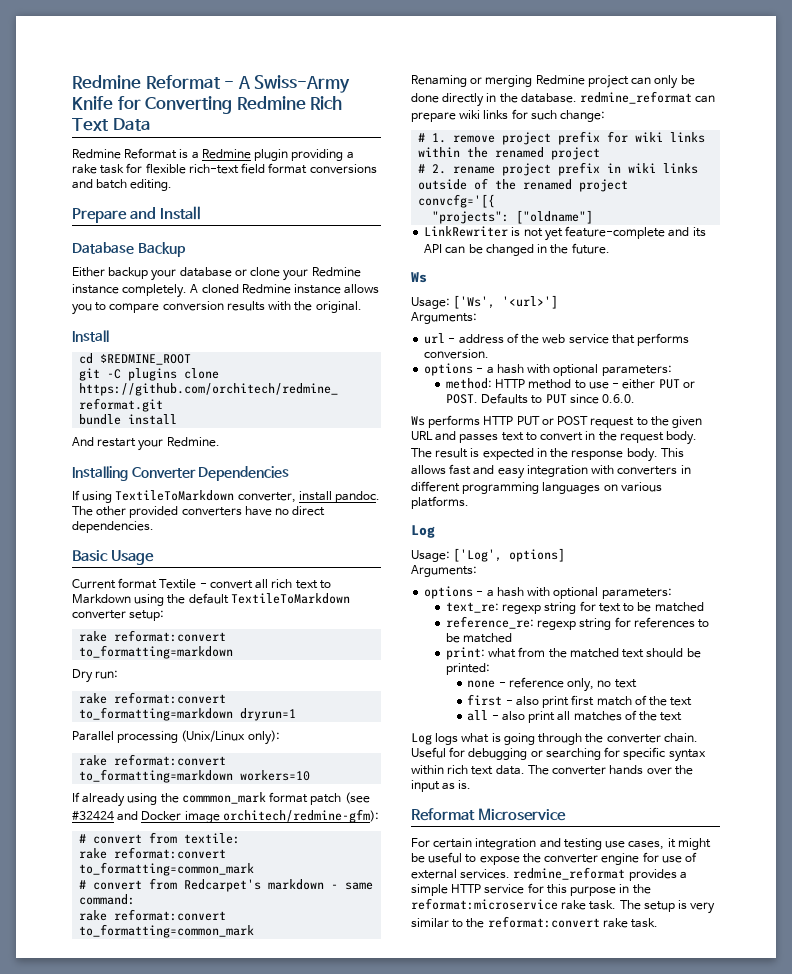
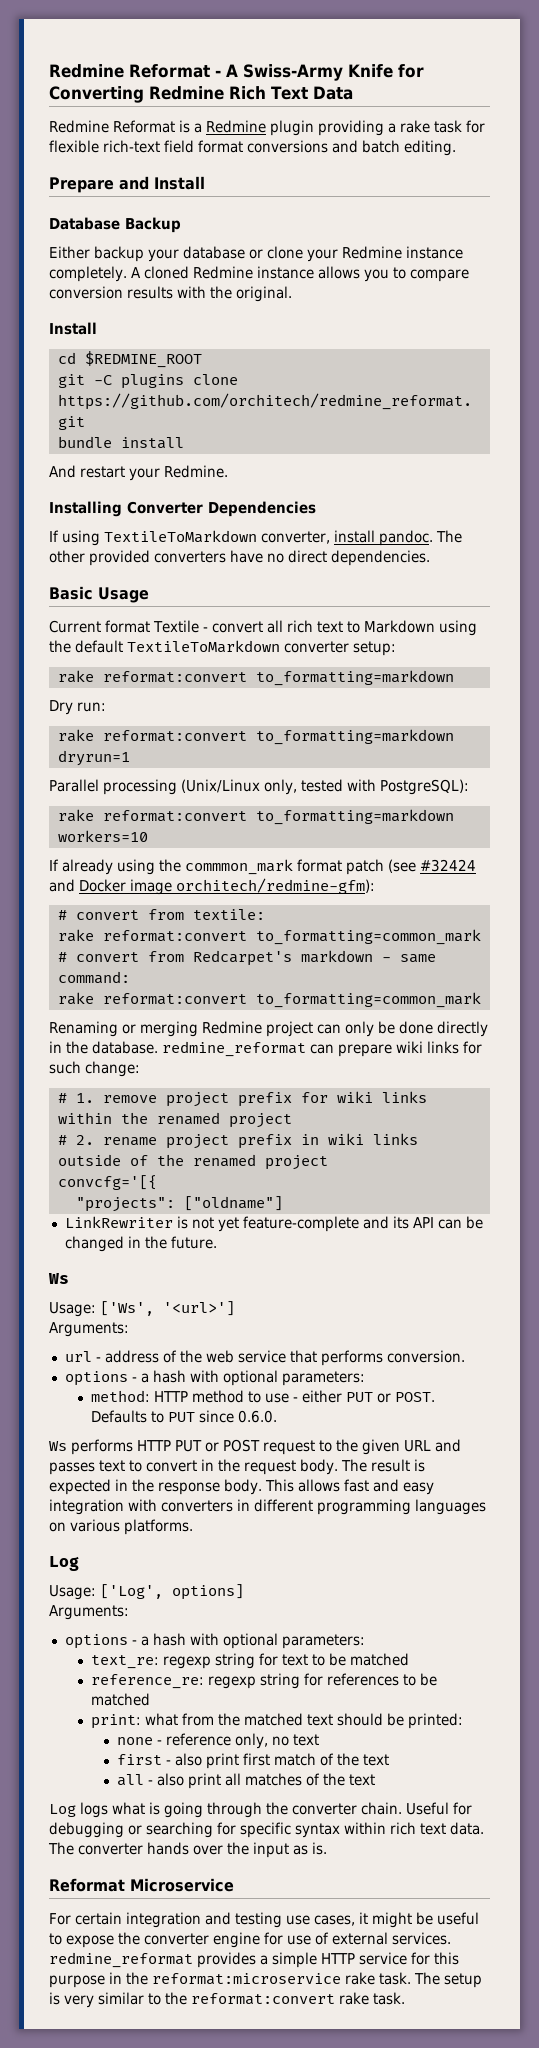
- Parallel processing (Unix/Linux only):
+ Parallel processing (Unix/Linux only, tested with PostgreSQL):

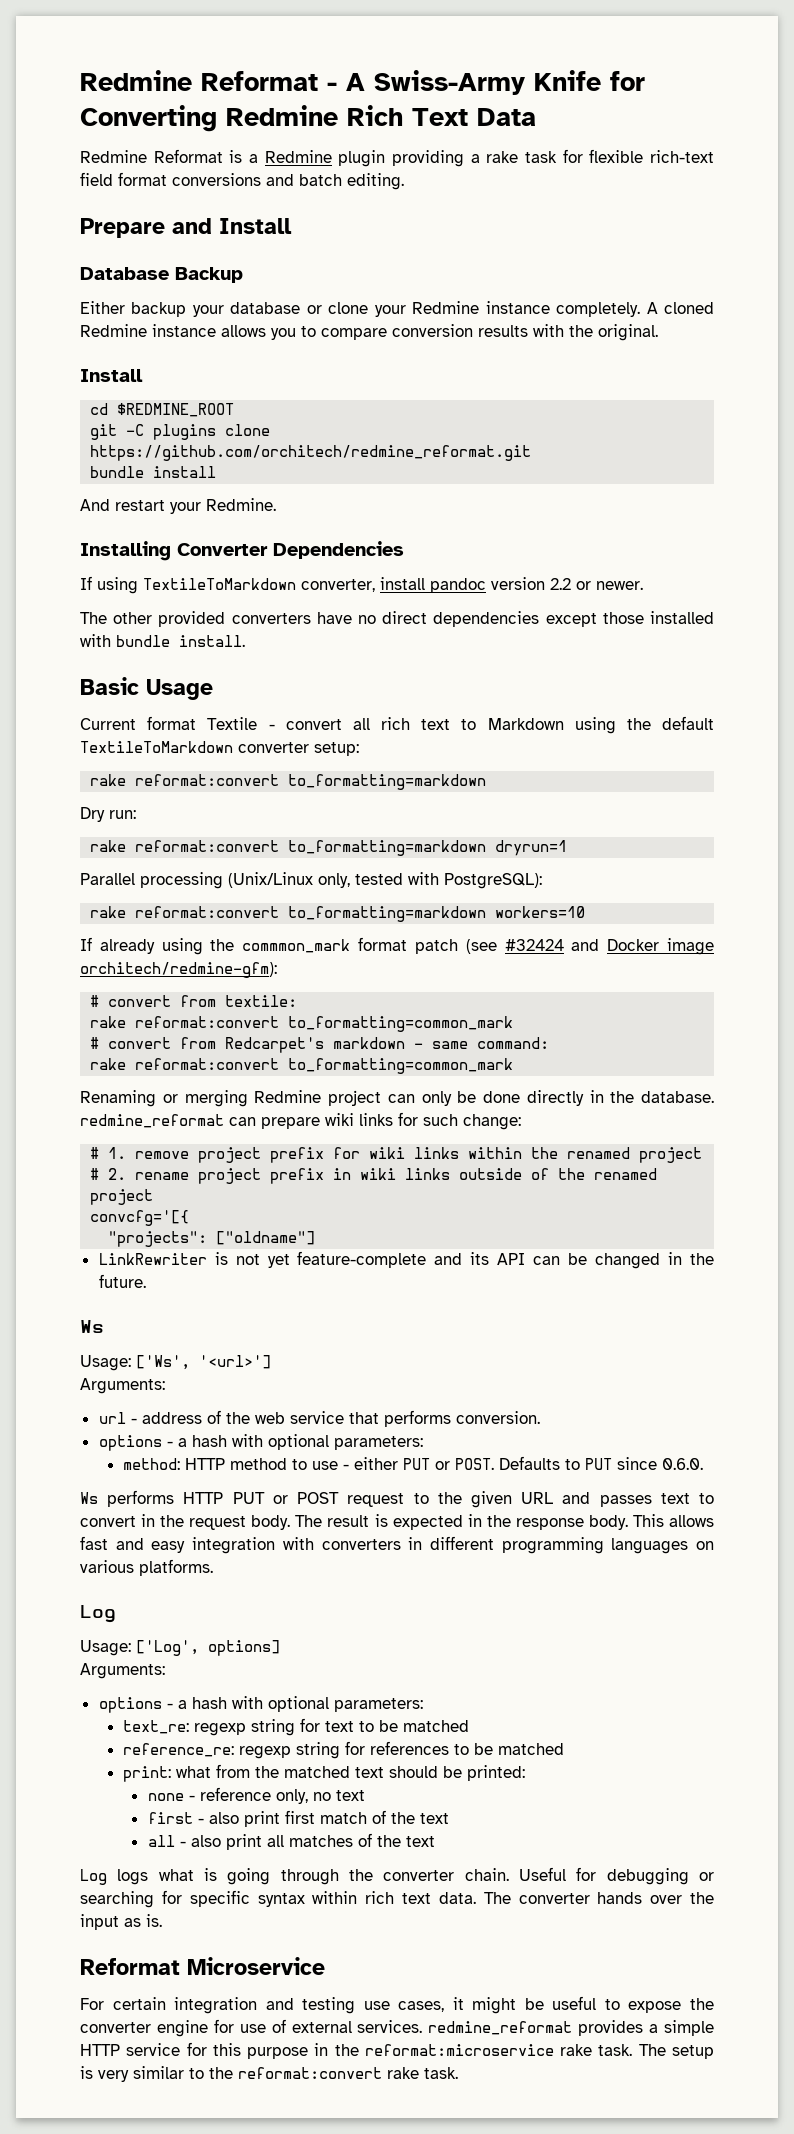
- If using TextileToMarkdown converter, install pandoc. The other provided converters have no direct dependencies.
+ If using TextileToMarkdown converter, install pandoc version 2.2 or newer.
+ The other provided converters have no direct dependencies except those installed with bundle install.

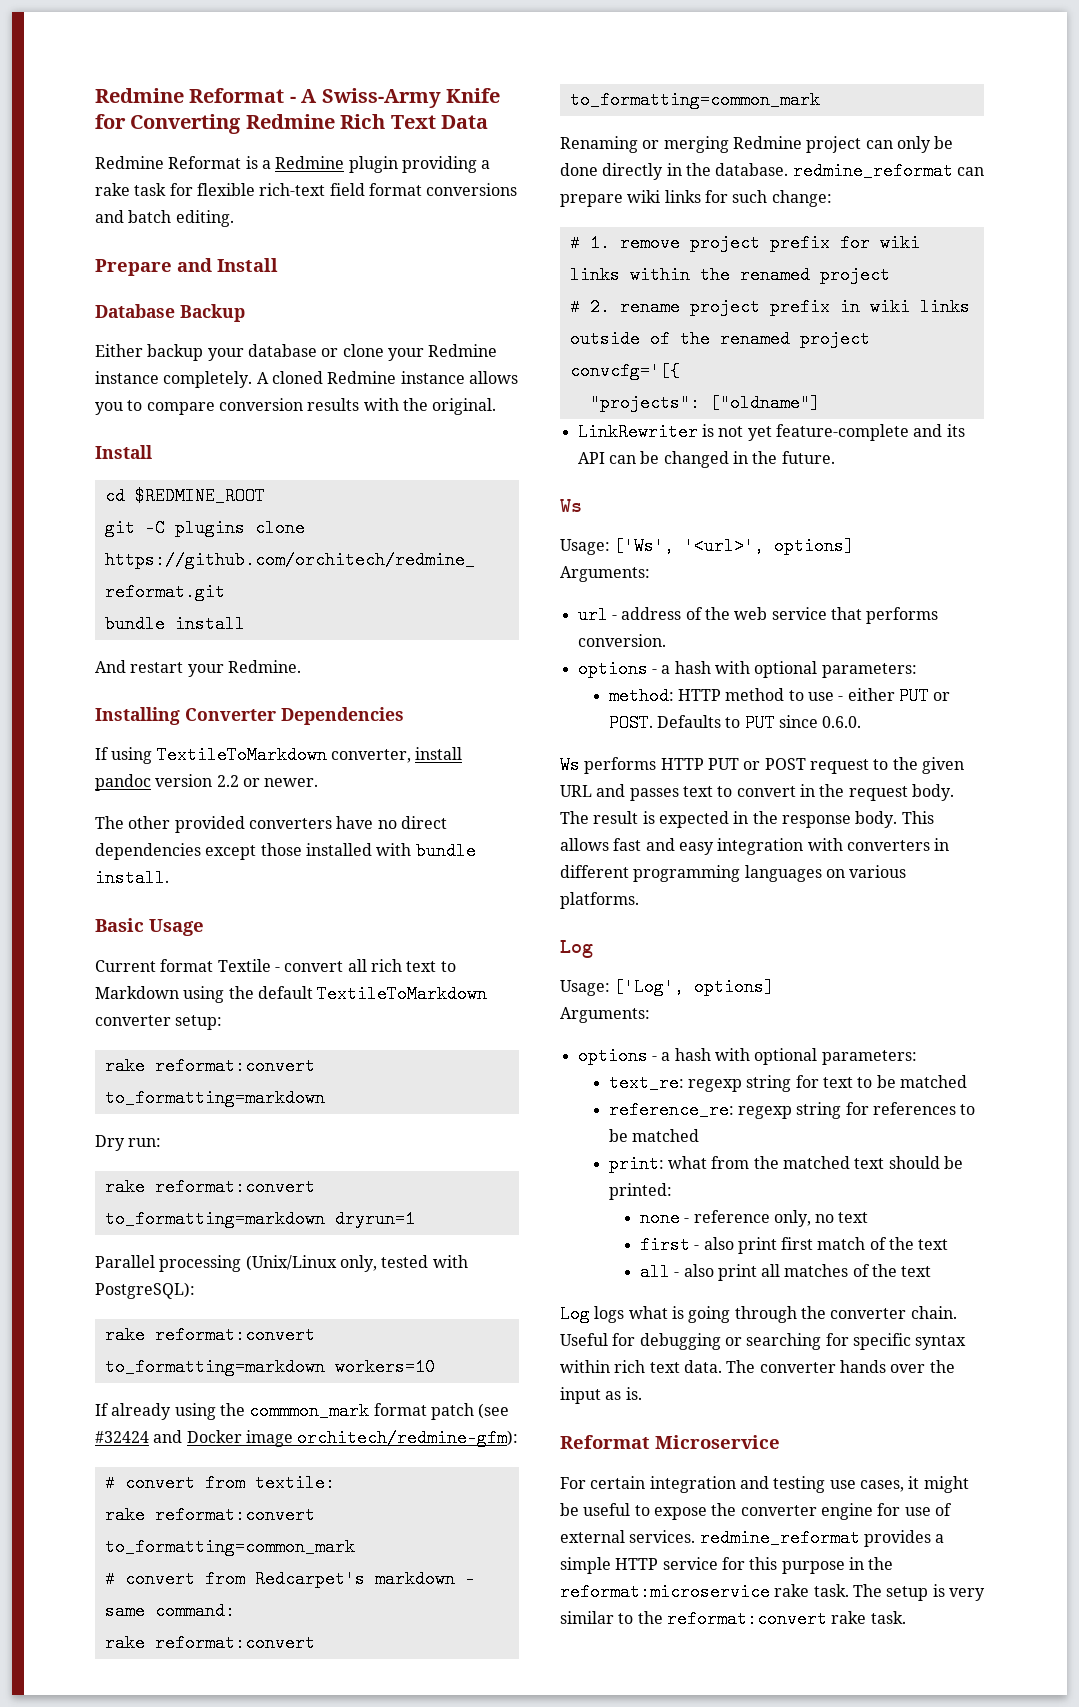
- Usage: ['Ws', '<url>']
+ Usage: ['Ws', '<url>', options]

